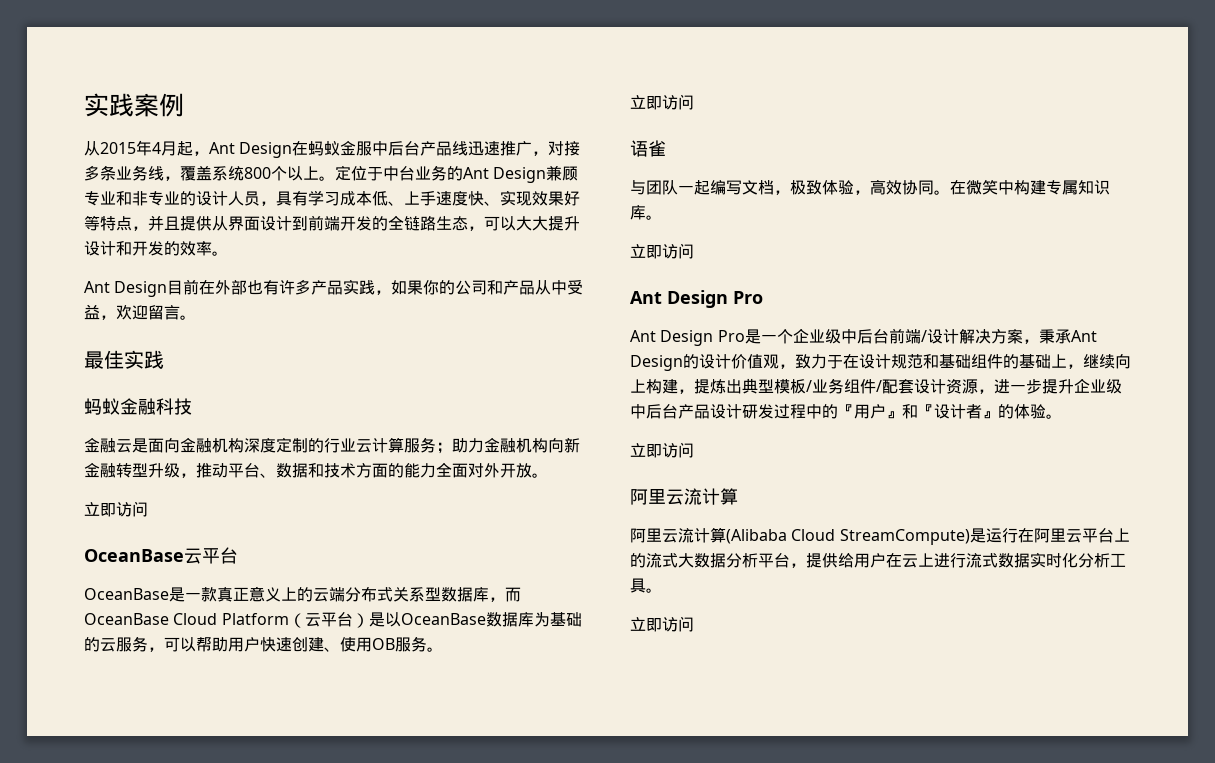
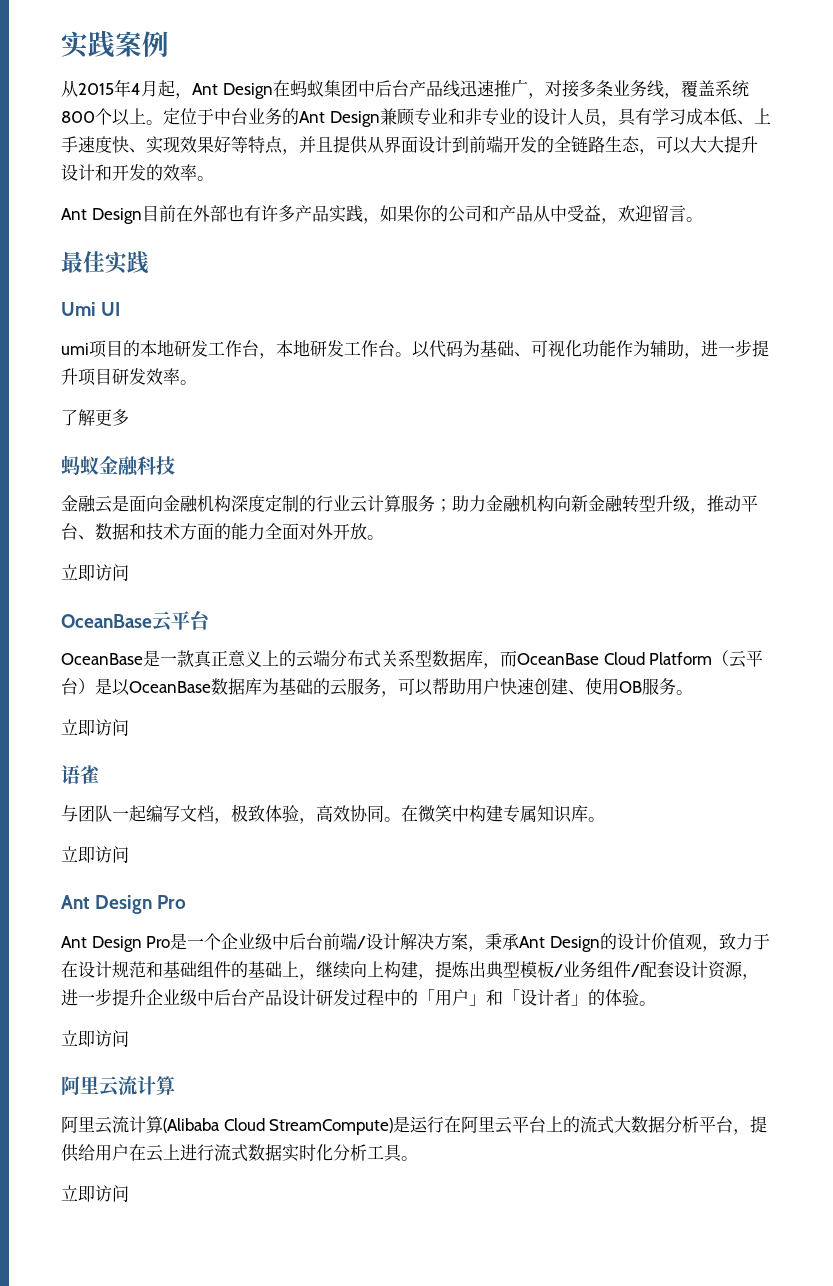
- 从2015年4月起，Ant Design在蚂蚁金服中后台产品线迅速推广，对接多条业务线，覆盖系统800个以上。
+ 从2015年4月起，Ant Design在蚂蚁集团中后台产品线迅速推广，对接多条业务线，覆盖系统800个以上。
+ Umi UI
+ umi项目的本地研发工作台，本地研发工作台。以代码为基础、可视化功能作为辅助，进一步提升项目研发效率。
+ 了解更多
- Ant Design Pro是一个企业级中后台前端/设计解决方案，秉承Ant Design的设计价值观，致力于在设计规范和基础组件的基础上，继续向上构建，提炼出典型模板/业务组件/配套设计资源，进一步提升企业级中后台产品设计研发过程中的『用户』和『设计者』的体验。
+ Ant Design Pro是一个企业级中后台前端/设计解决方案，秉承Ant Design的设计价值观，致力于在设计规范和基础组件的基础上，继续向上构建，提炼出典型模板/业务组件/配套设计资源，进一步提升企业级中后台产品设计研发过程中的「用户」和「设计者」的体验。

